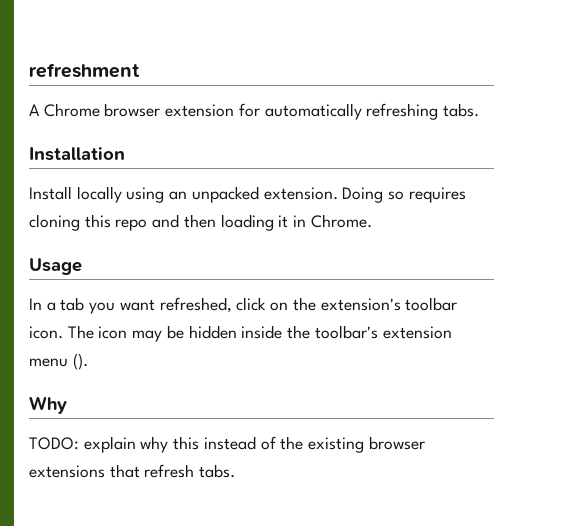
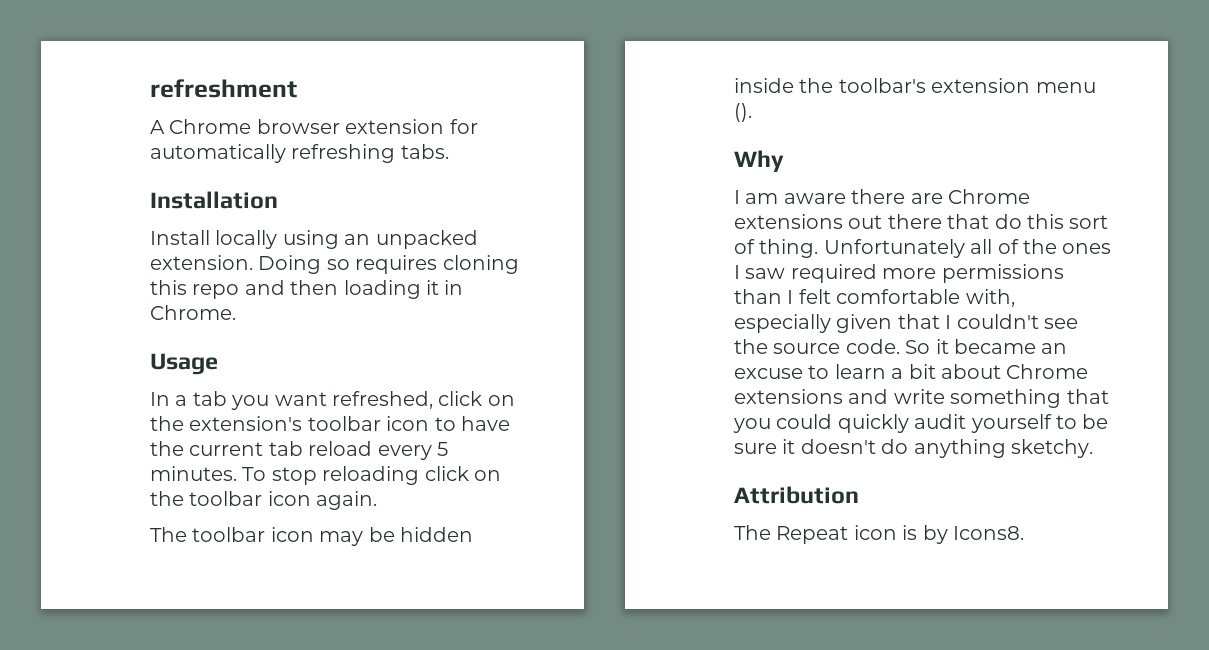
- In a tab you want refreshed, click on the extension's toolbar icon. The icon may be hidden inside the toolbar's extension menu ().
+ In a tab you want refreshed, click on the extension's toolbar icon to have the current tab reload every 5 minutes. To stop reloading click on the toolbar icon again.
+ The toolbar icon may be hidden inside the toolbar's extension menu ().
- TODO: explain why this instead of the existing browser extensions that refresh tabs.
+ I am aware there are Chrome extensions out there that do this sort of thing. Unfortunately all of the ones I saw required more permissions than I felt comfortable with, especially given that I couldn't see the source code. So it became an excuse to learn a bit about Chrome extensions and write something that you could quickly audit yourself to be sure it doesn't do anything sketchy.
+ Attribution
+ The Repeat icon is by Icons8.

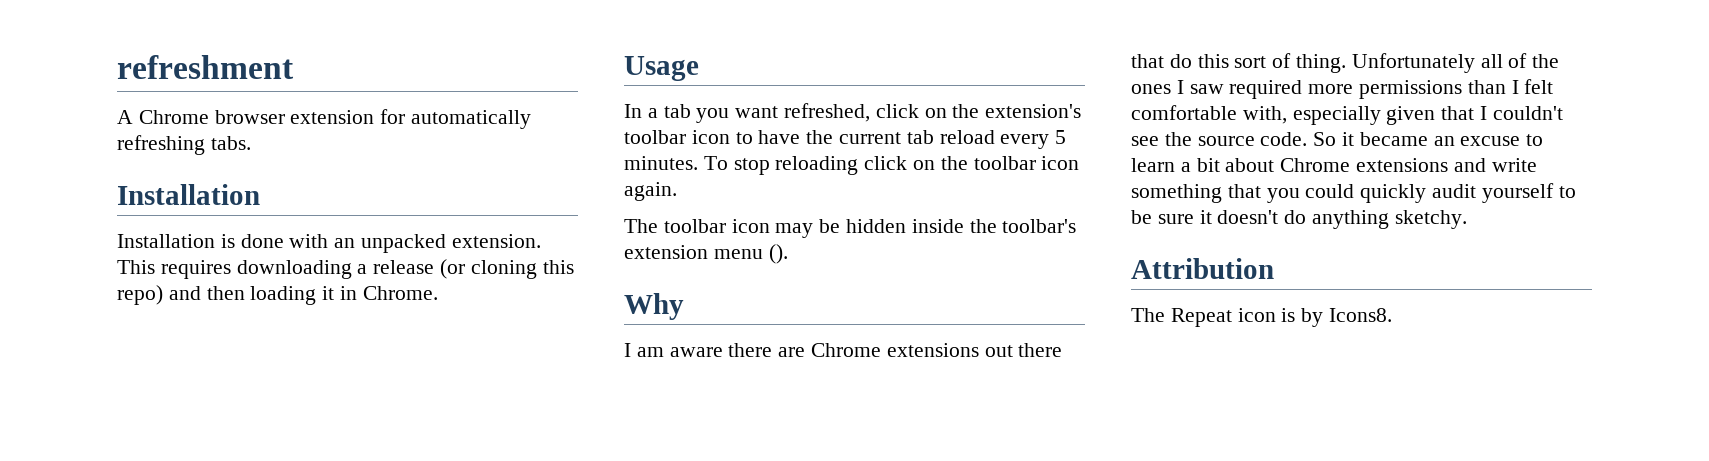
- Install locally using an unpacked extension. Doing so requires cloning this repo and then loading it in Chrome.
+ Installation is done with an unpacked extension. This requires downloading a release (or cloning this repo) and then loading it in Chrome.

